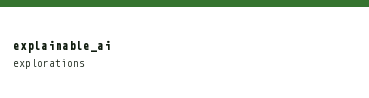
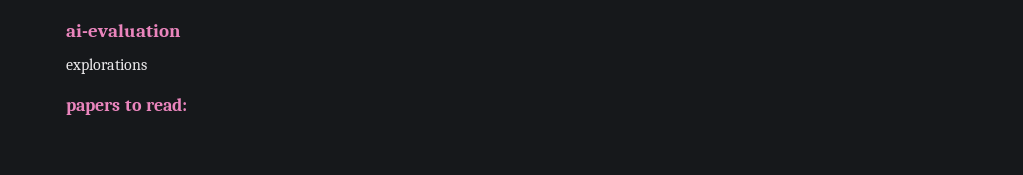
- explainable_ai
+ ai-evaluation
+ papers to read:

